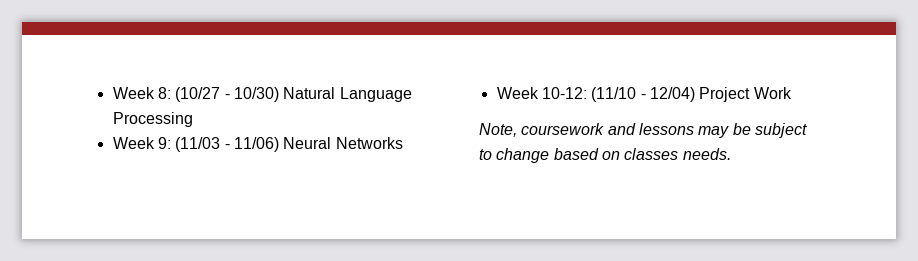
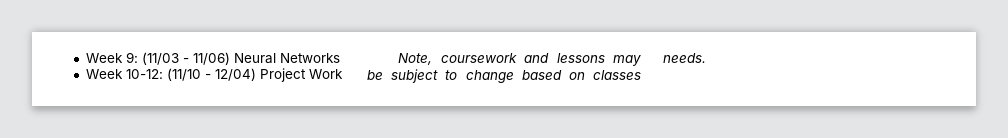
- Week 8: (10/27 - 10/30) Natural Language Processing

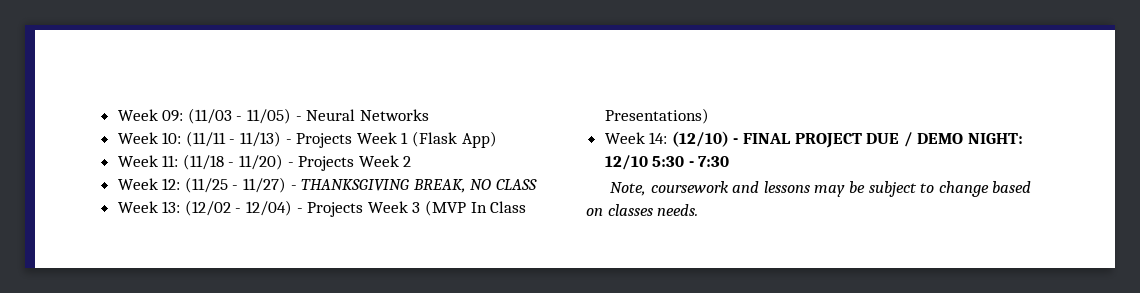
- Week 9: (11/03 - 11/06) Neural Networks
+ Week 09: (11/03 - 11/05) - Neural Networks
- Week 10-12: (11/10 - 12/04) Project Work
+ Week 10: (11/11 - 11/13) - Projects Week 1 (Flask App)
+ Week 11: (11/18 - 11/20) - Projects Week 2
+ Week 12: (11/25 - 11/27) - THANKSGIVING BREAK, NO CLASS
+ Week 13: (12/02 - 12/04) - Projects Week 3 (MVP In Class Presentations)
+ Week 14: (12/10) - FINAL PROJECT DUE / DEMO NIGHT: 12/10 5:30 - 7:30

